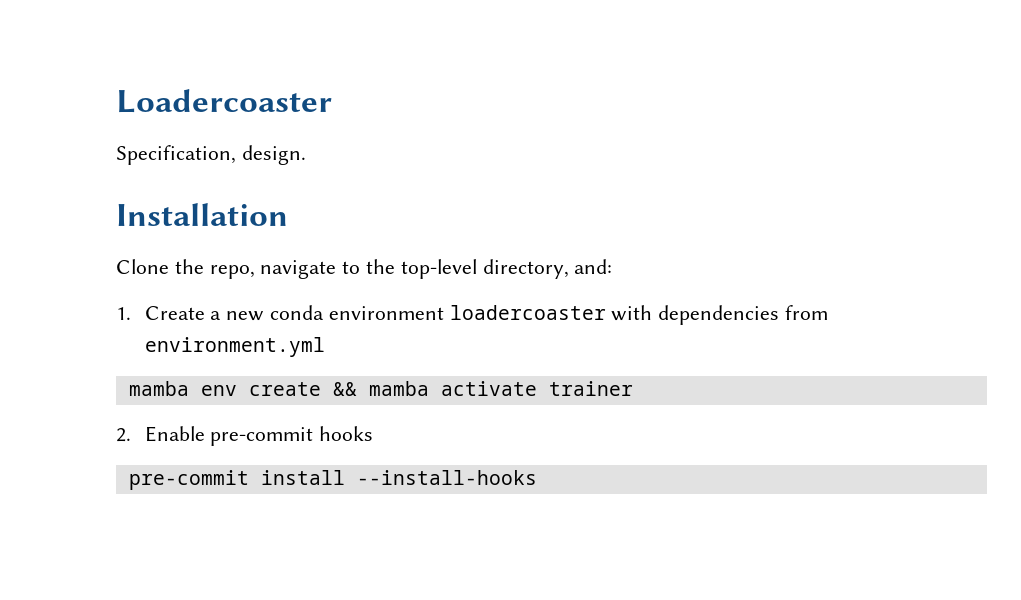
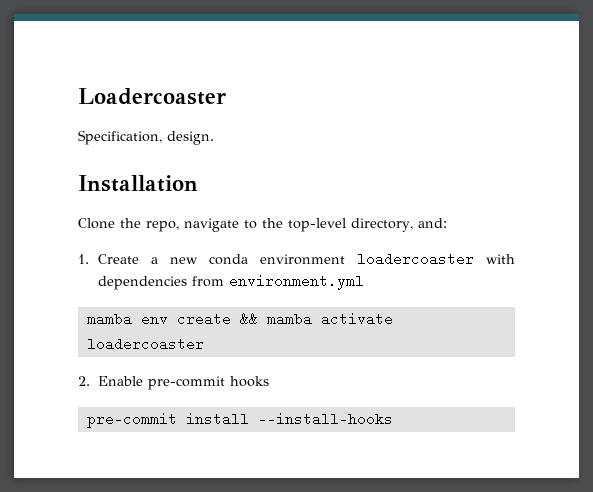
- mamba env create && mamba activate trainer
+ mamba env create && mamba activate loadercoaster

